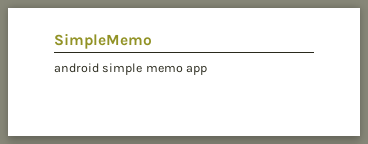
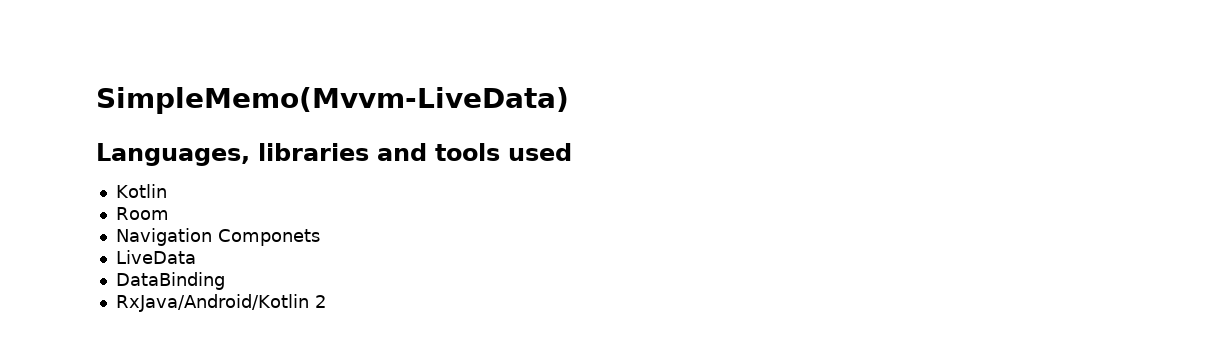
- SimpleMemo
- android simple memo app
+ SimpleMemo(Mvvm-LiveData)
+ Languages, libraries and tools used
+ Kotlin
+ Room
+ Navigation Componets
+ LiveData
+ DataBinding
+ RxJava/Android/Kotlin 2

